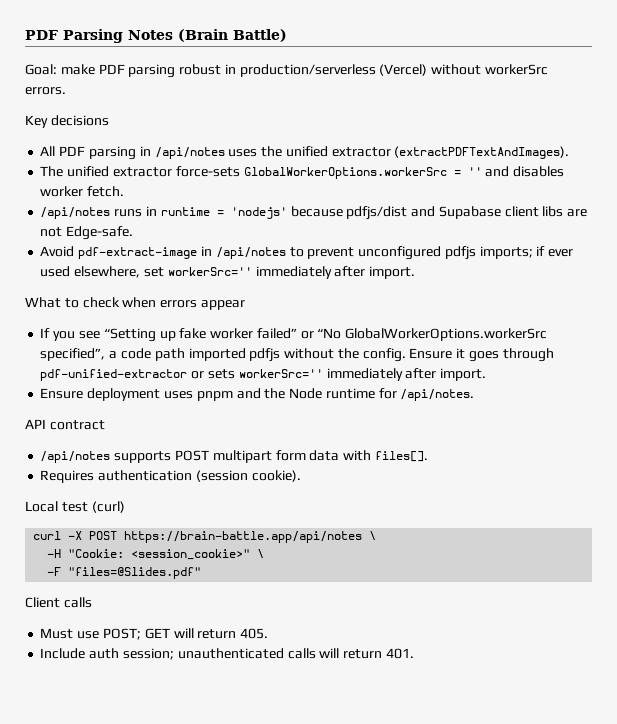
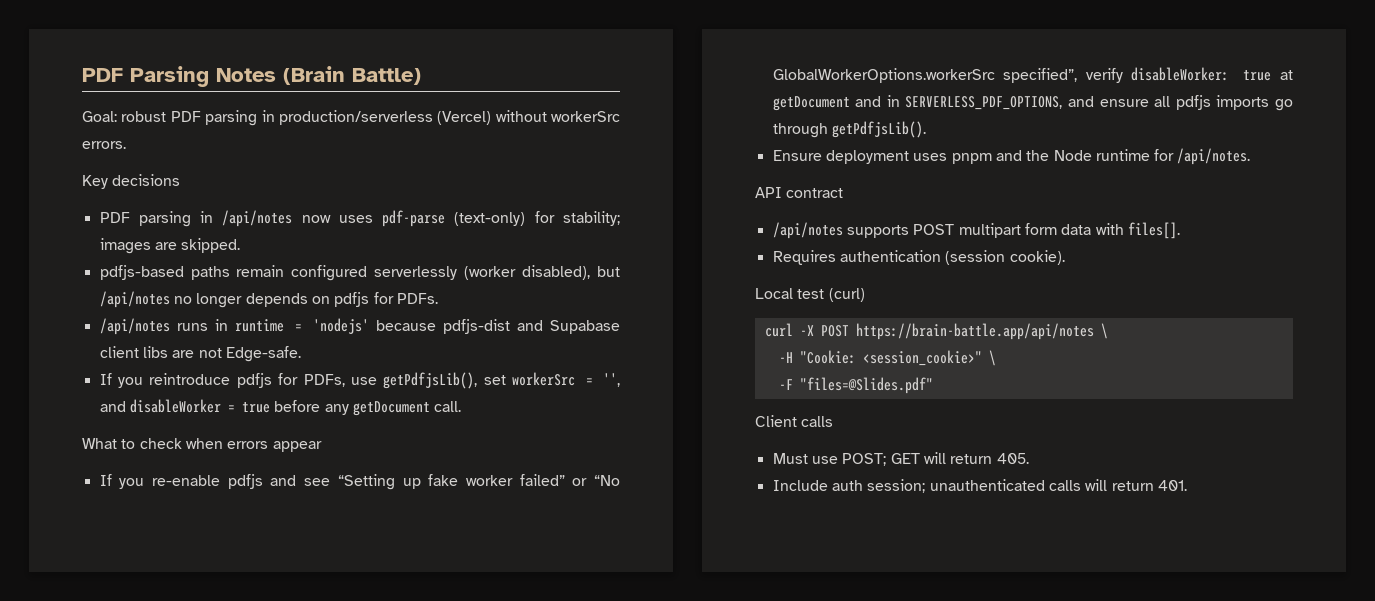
- Goal: make PDF parsing robust in production/serverless (Vercel) without workerSrc errors.
+ Goal: robust PDF parsing in production/serverless (Vercel) without workerSrc errors.
- All PDF parsing in /api/notes uses the unified extractor (extractPDFTextAndImages).
- The unified extractor force-sets GlobalWorkerOptions.workerSrc = '' and disables worker fetch.
+ PDF parsing in /api/notes now uses pdf-parse (text-only) for stability; images are skipped.
+ pdfjs-based paths remain configured serverlessly (worker disabled), but /api/notes no longer depends on pdfjs for PDFs.
- /api/notes runs in runtime = 'nodejs' because pdfjs/dist and Supabase client libs are not Edge-safe.
+ /api/notes runs in runtime = 'nodejs' because pdfjs-dist and Supabase client libs are not Edge-safe.
- Avoid pdf-extract-image in /api/notes to prevent unconfigured pdfjs imports; if ever used elsewhere, set workerSrc='' immediately after import.
+ If you reintroduce pdfjs for PDFs, use getPdfjsLib(), set workerSrc = '', and disableWorker = true before any getDocument call.
- If you see “Setting up fake worker failed” or “No GlobalWorkerOptions.workerSrc specified”, a code path imported pdfjs without the config. Ensure it goes through pdf-unified-extractor or sets workerSrc='' immediately after import.
+ If you re-enable pdfjs and see “Setting up fake worker failed” or “No GlobalWorkerOptions.workerSrc specified”, verify disableWorker: true at getDocument and in SERVERLESS_PDF_OPTIONS, and ensure all pdfjs imports go through getPdfjsLib().

